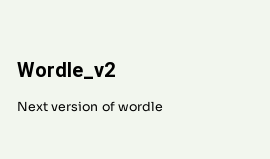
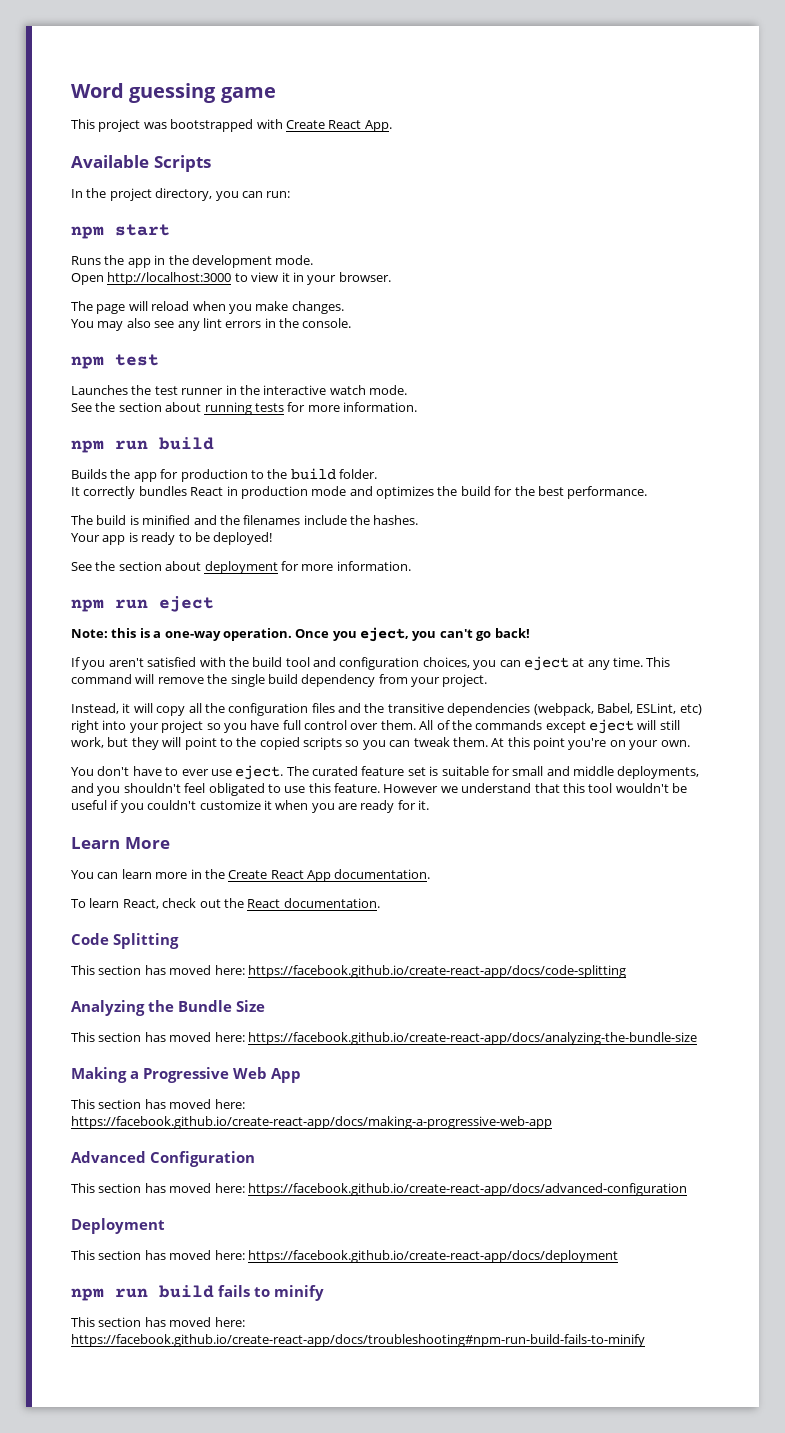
- Wordle_v2
- Next version of wordle
+ Word guessing game
+ This project was bootstrapped with Create React App.
+ Available Scripts
+ In the project directory, you can run:
+ npm start
+ Runs the app in the development mode.
+ Open http://localhost:3000 to view it in your browser.
+ The page will reload when you make changes.
+ You may also see any lint errors in the console.
+ npm test
+ Launches the test runner in the interactive watch mode.
+ See the section about running tests for more information.
+ npm run build
+ Builds the app for production to the build folder.
+ It correctly bundles React in production mode and optimizes the build for the best performance.
+ The build is minified and the filenames include the hashes.
+ Your app is ready to be deployed!
+ See the section about deployment for more information.
+ npm run eject
+ Note: this is a one-way operation. Once you eject, you can't go back!
+ If you aren't satisfied with the build tool and configuration choices, you can eject at any time. This command will remove the single build dependency from your project.
+ Instead, it will copy all the configuration files and the transitive dependencies (webpack, Babel, ESLint, etc) right into your project so you have full control over them. All of the commands except eject will still work, but they will point to the copied scripts so you can tweak them. At this point you're on your own.
+ You don't have to ever use eject. The curated feature set is suitable for small and middle deployments, and you shouldn't feel obligated to use this feature. However we understand that this tool wouldn't be useful if you couldn't customize it when you are ready for it.
+ Learn More
+ You can learn more in the Create React App documentation.
+ To learn React, check out the React documentation.
+ Code Splitting
+ This section has moved here: https://facebook.github.io/create-react-app/docs/code-splitting
+ Analyzing the Bundle Size
+ This section has moved here: https://facebook.github.io/create-react-app/docs/analyzing-the-bundle-size
+ Making a Progressive Web App
+ This section has moved here: https://facebook.github.io/create-react-app/docs/making-a-progressive-web-app
+ Advanced Configuration
+ This section has moved here: https://facebook.github.io/create-react-app/docs/advanced-configuration
+ Deployment
+ This section has moved here: https://facebook.github.io/create-react-app/docs/deployment
+ npm run build fails to minify
+ This section has moved here: https://facebook.github.io/create-react-app/docs/troubleshooting#npm-run-build-fails-to-minify

